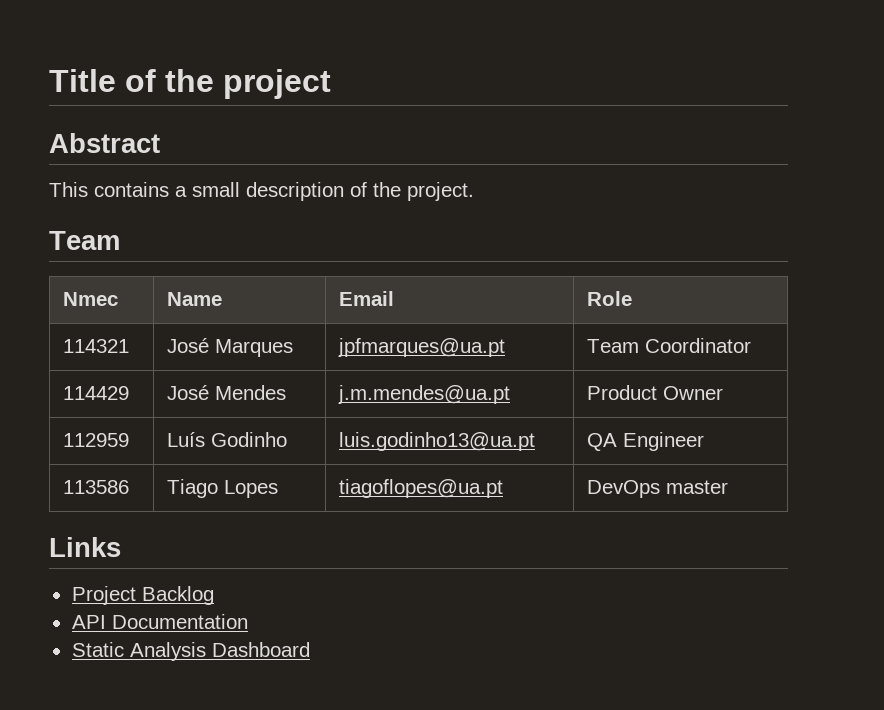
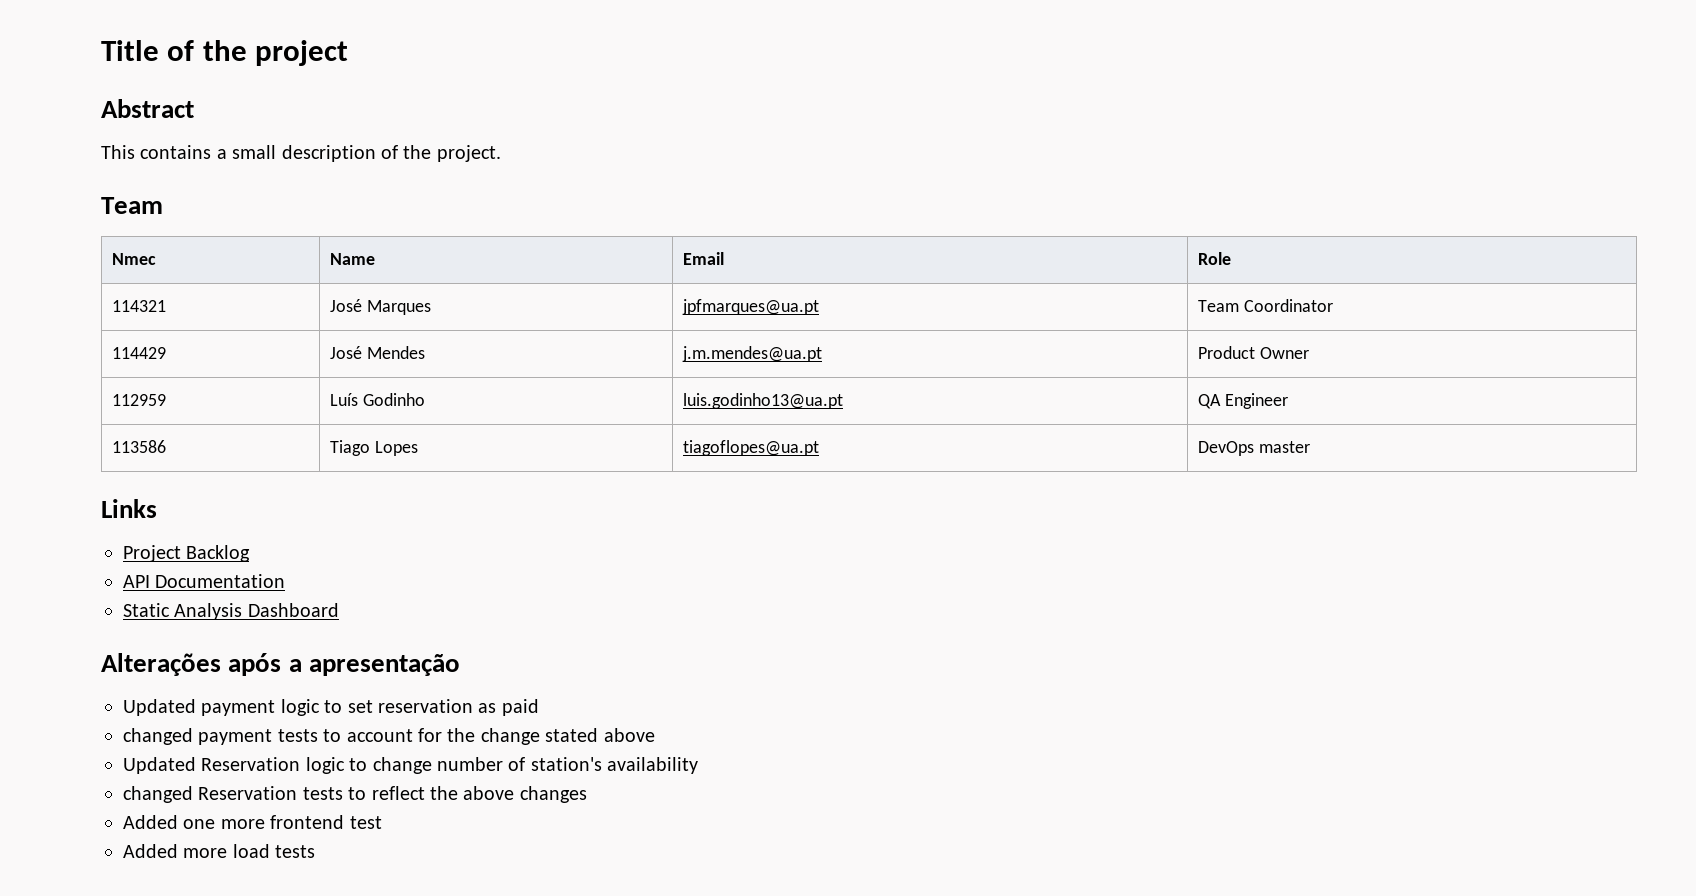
+ Alterações após a apresentação
+ Updated payment logic to set reservation as paid
+ changed payment tests to account for the change stated above
+ Updated Reservation logic to change number of station's availability
+ changed Reservation tests to reflect the above changes
+ Added one more frontend test
+ Added more load tests

